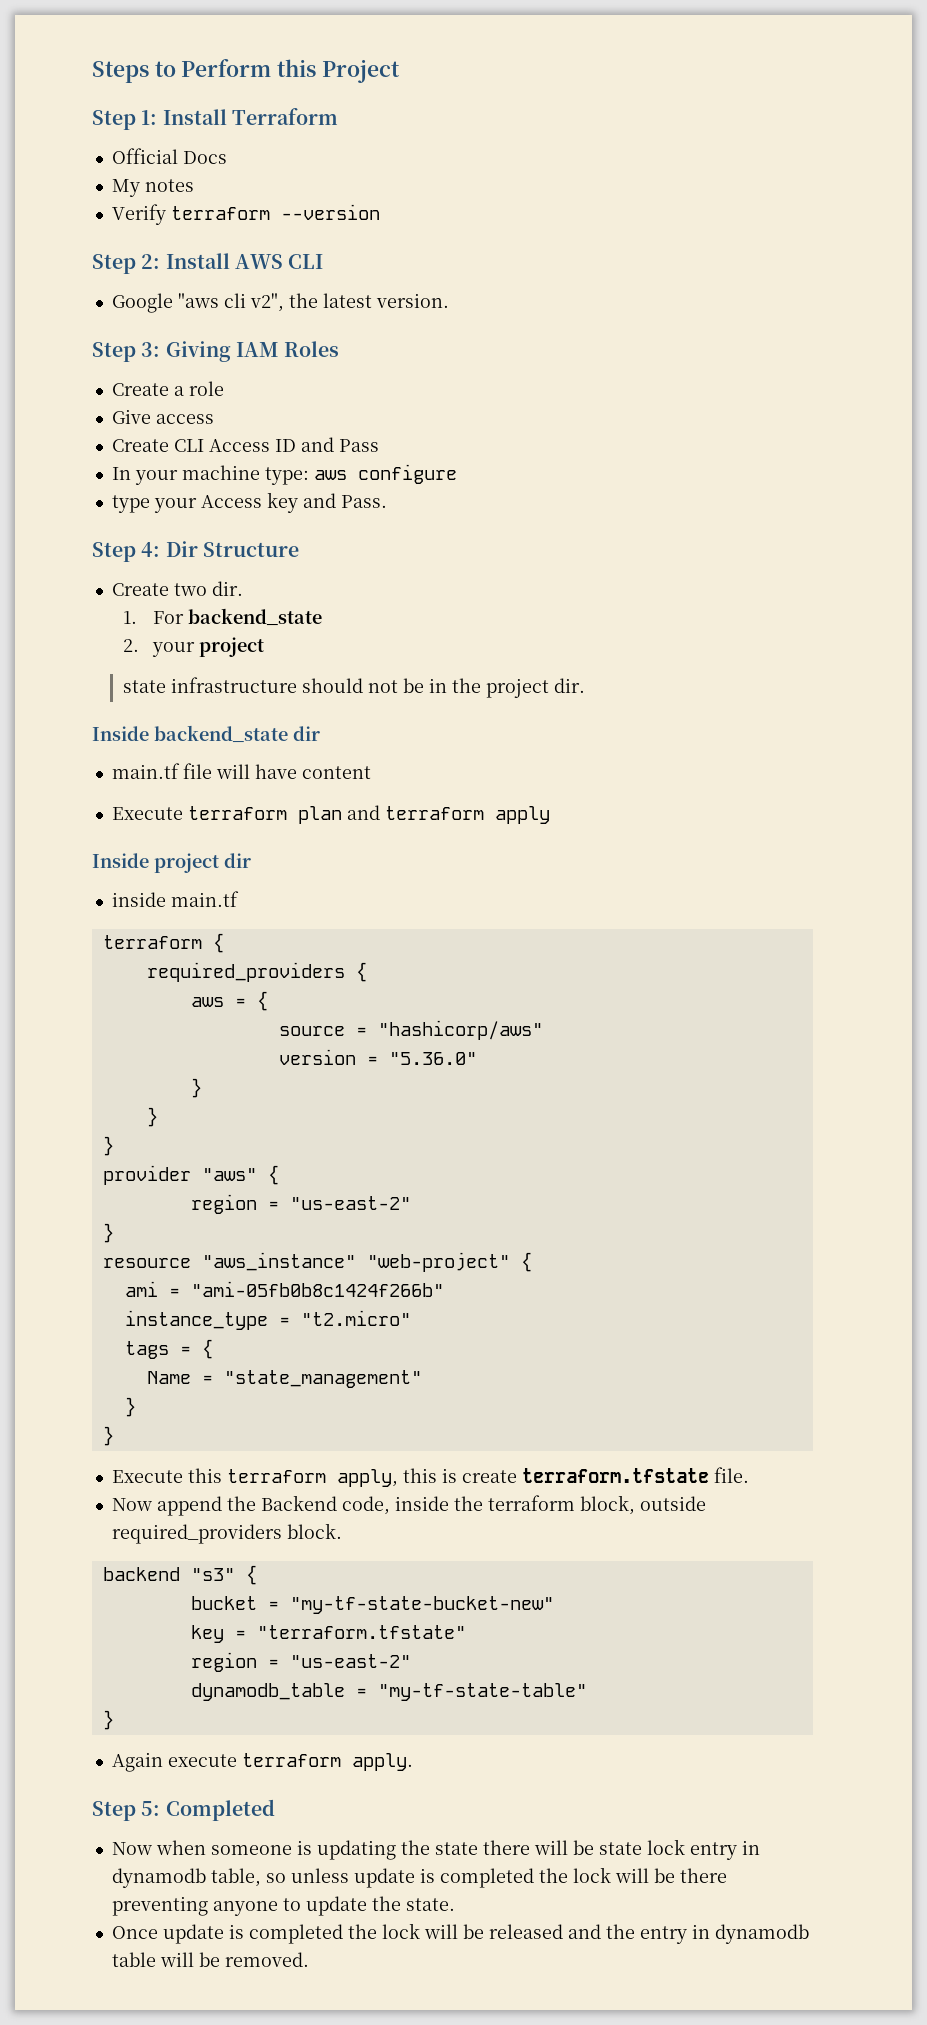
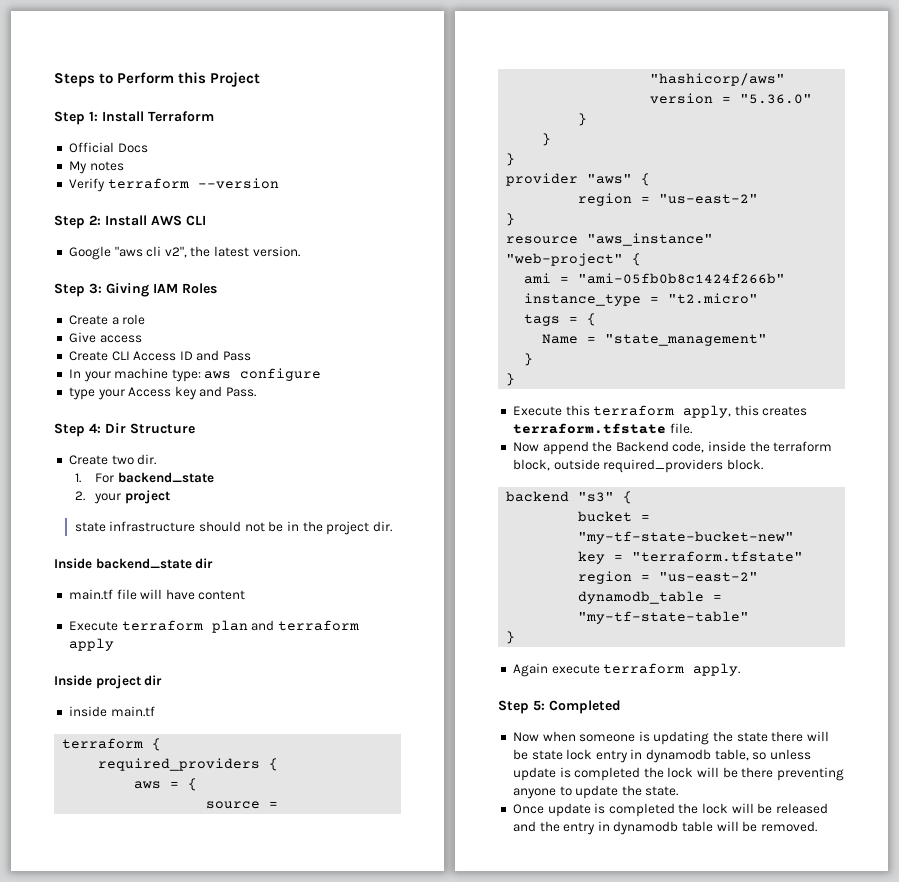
- Execute this terraform apply, this is create terraform.tfstate file.
+ Execute this terraform apply, this creates terraform.tfstate file.

